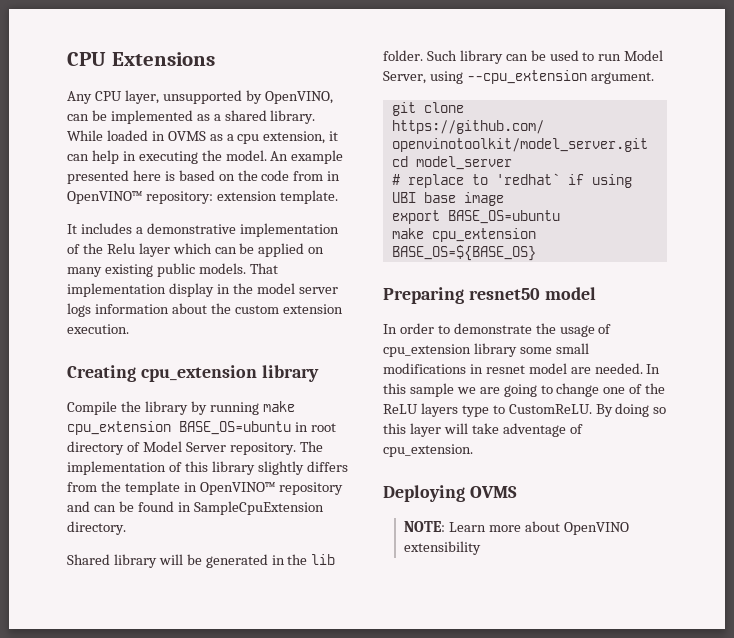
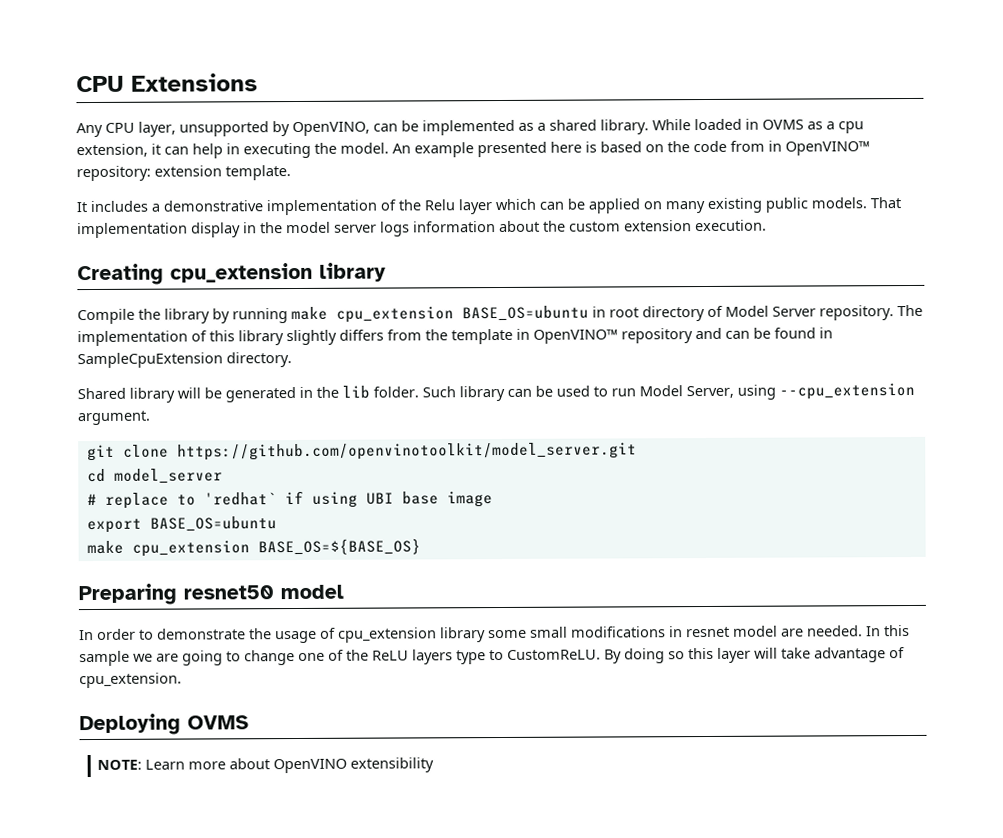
- By doing so this layer will take adventage of cpu_extension.
+ By doing so this layer will take advantage of cpu_extension.

